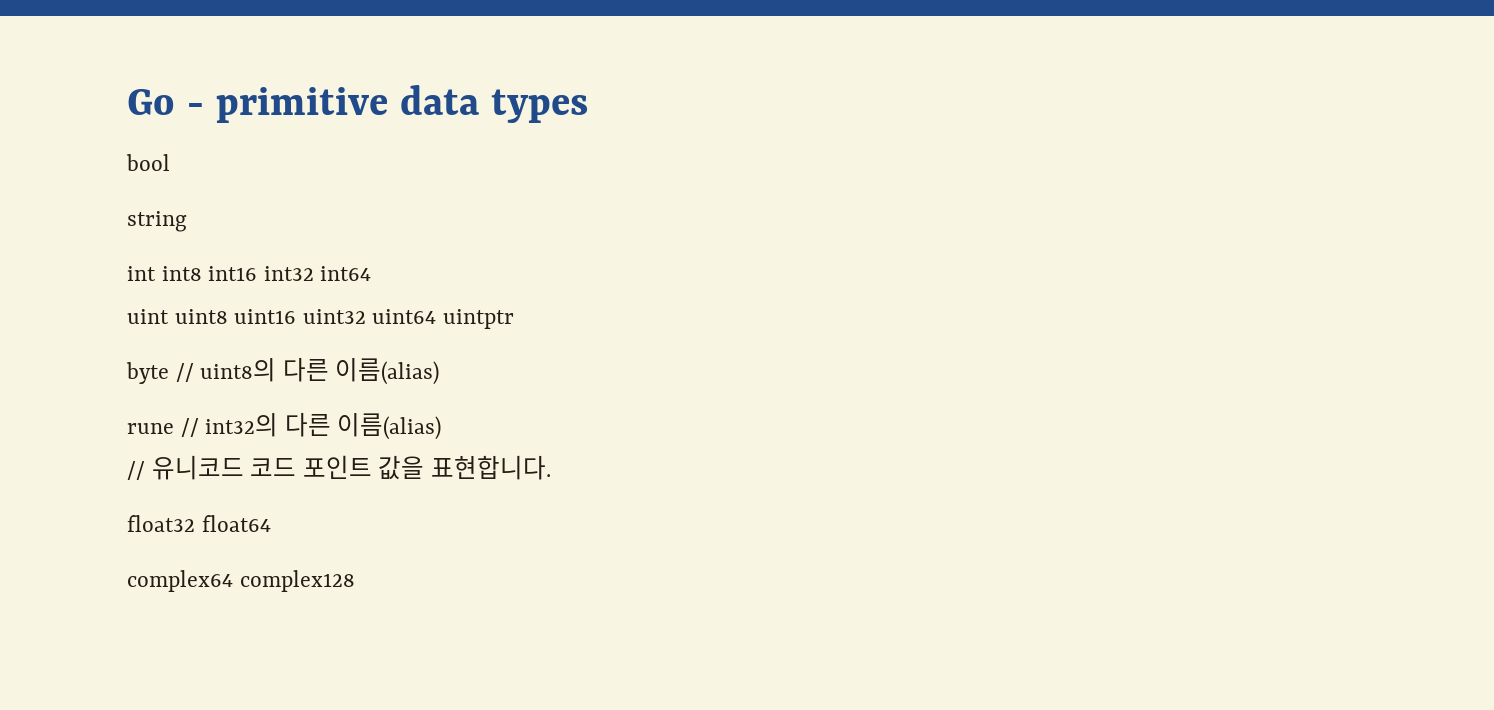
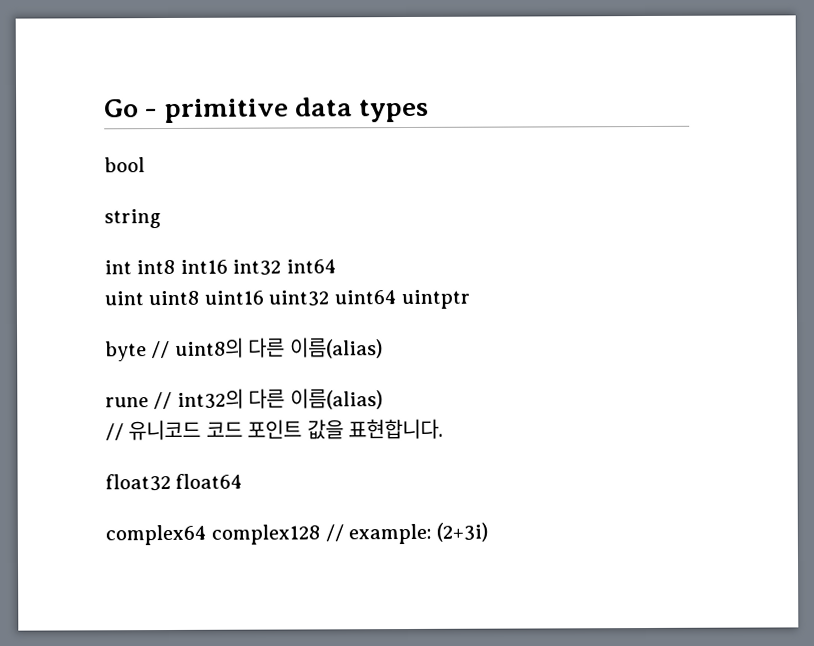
- complex64 complex128
+ complex64 complex128 // example: (2+3i)

